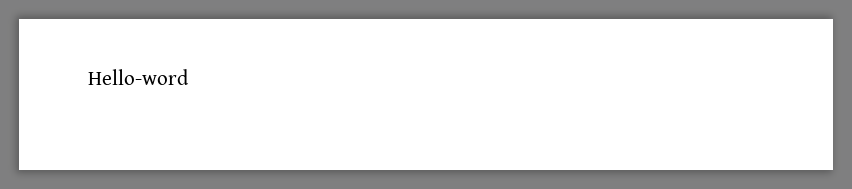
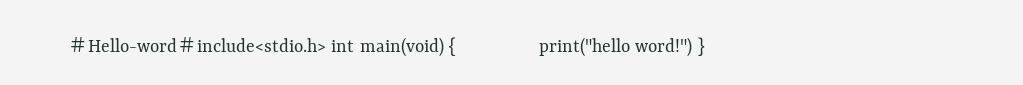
- Hello-word
+ ＃Hello-word＃include<stdio.h> int main(void) { print("hello word!") }

